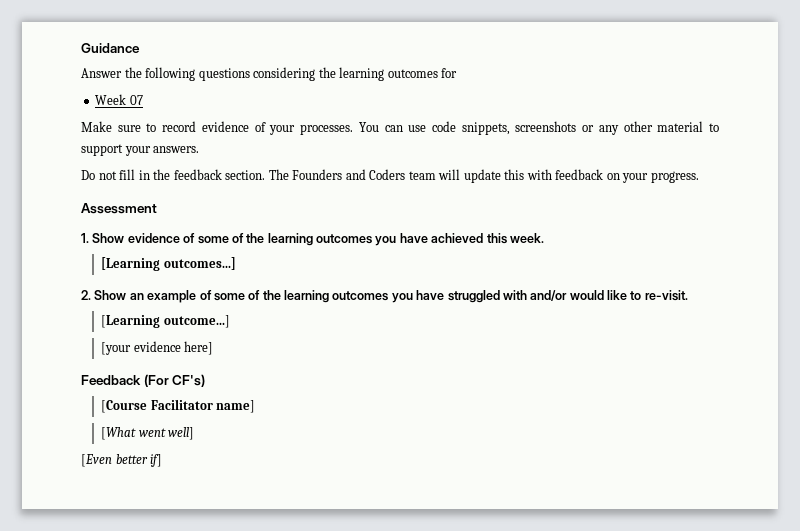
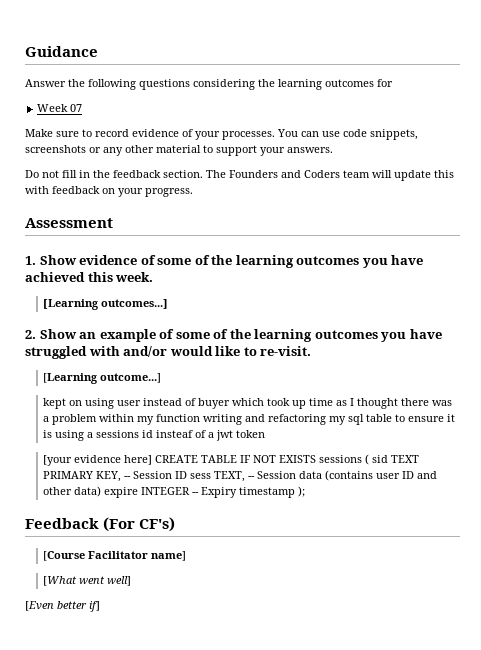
- [your evidence here]
+ kept on using user instead of buyer which took up time as I thought there was a problem within my function writing and refactoring my sql table to ensure it is using a sessions id insteaf of a jwt token
+ [your evidence here] CREATE TABLE IF NOT EXISTS sessions ( sid TEXT PRIMARY KEY, -- Session ID sess TEXT, -- Session data (contains user ID and other data) expire INTEGER -- Expiry timestamp );

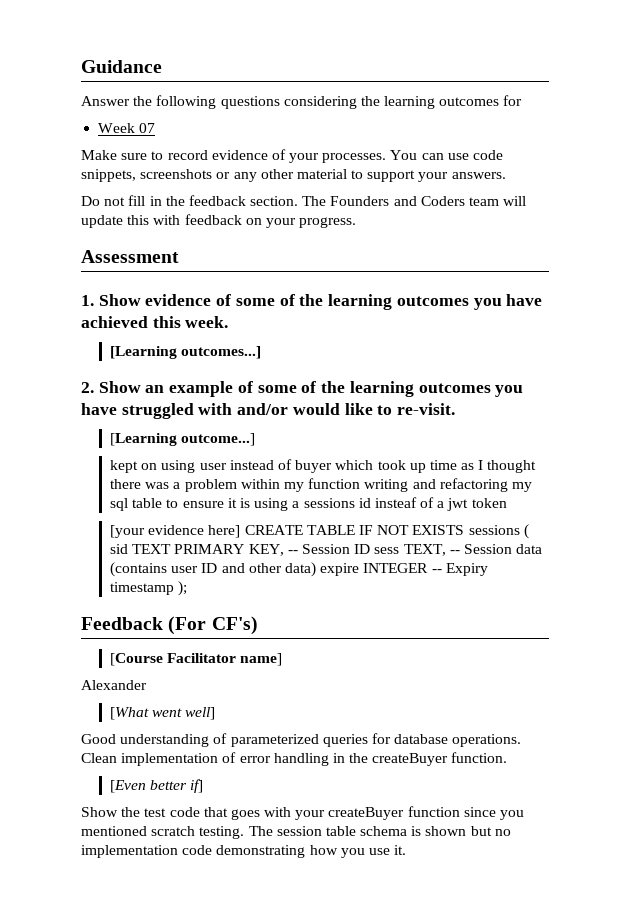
+ Alexander
+ Good understanding of parameterized queries for database operations. Clean implementation of error handling in the createBuyer function.
  [Even better if]
+ Show the test code that goes with your createBuyer function since you mentioned scratch testing. The session table schema is shown but no implementation code demonstrating how you use it.

